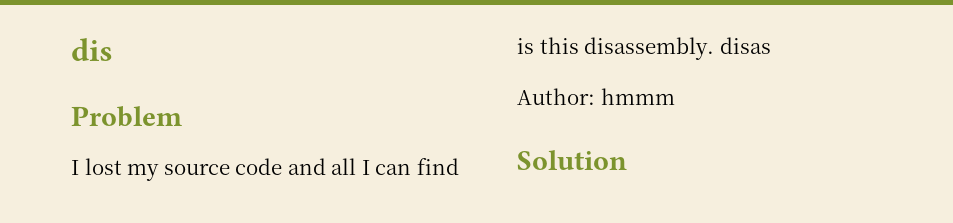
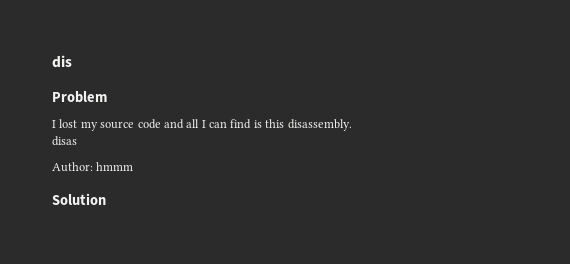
- I lost my source code and all I can find is this disassembly. disas
+ I lost my source code and all I can find is this disassembly.
+ disas

